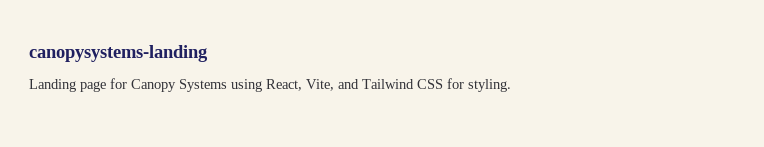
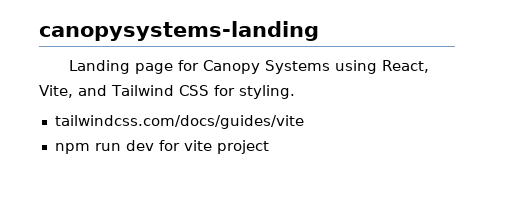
+ tailwindcss.com/docs/guides/vite
+ npm run dev for vite project

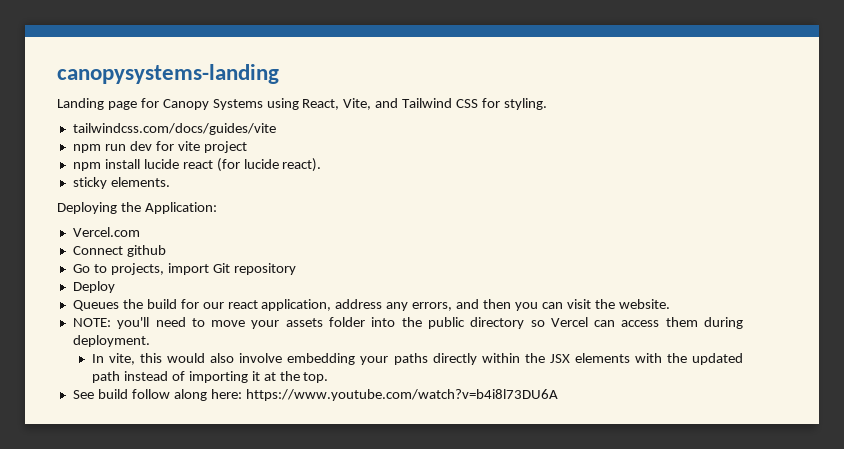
+ npm install lucide react (for lucide react).
+ sticky elements.
+ Deploying the Application:
+ Vercel.com
+ Connect github
+ Go to projects, import Git repository
+ Deploy
+ Queues the build for our react application, address any errors, and then you can visit the website.
+ NOTE: you'll need to move your assets folder into the public directory so Vercel can access them during deployment.
+ In vite, this would also involve embedding your paths directly within the JSX elements with the updated path instead of importing it at the top.
+ See build follow along here: https://www.youtube.com/watch?v=b4i8l73DU6A

